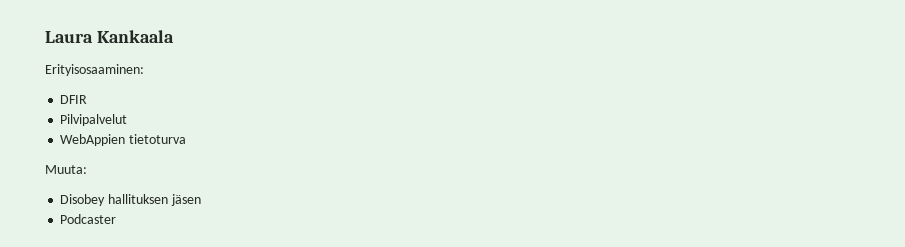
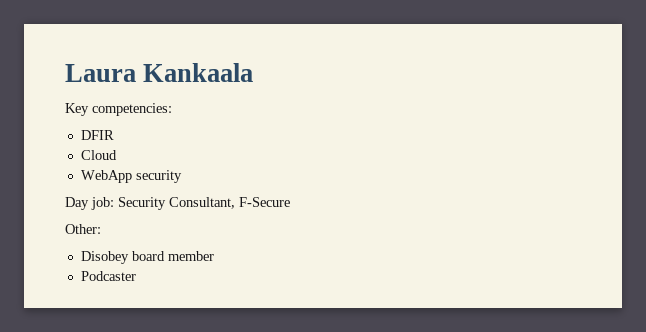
- Erityisosaaminen:
+ Key competencies:
- Pilvipalvelut
- WebAppien tietoturva
- Muuta:
+ Cloud
+ WebApp security
+ Day job: Security Consultant, F-Secure
+ Other:
- Disobey hallituksen jäsen
+ Disobey board member

